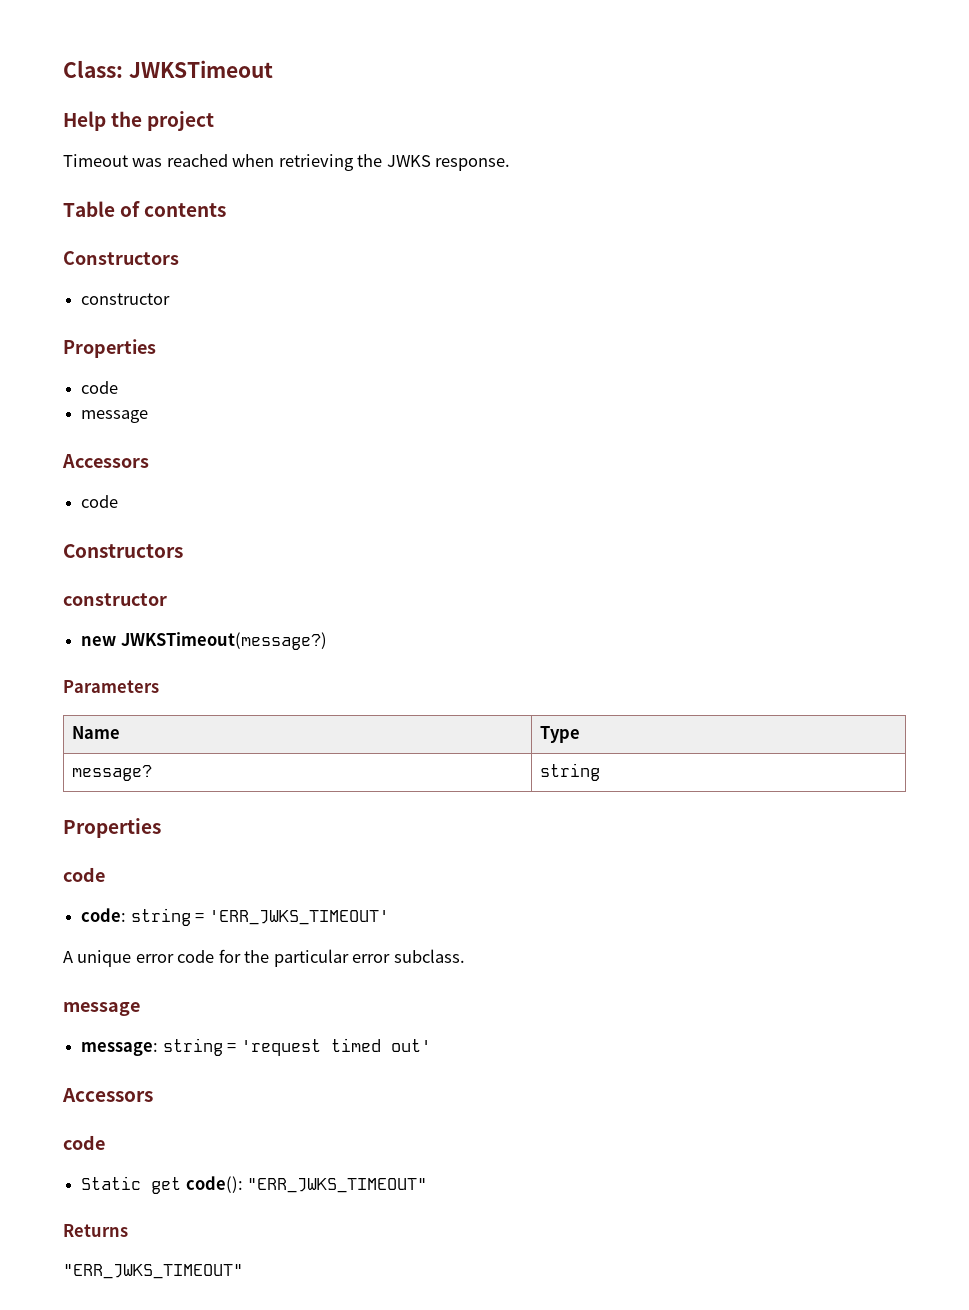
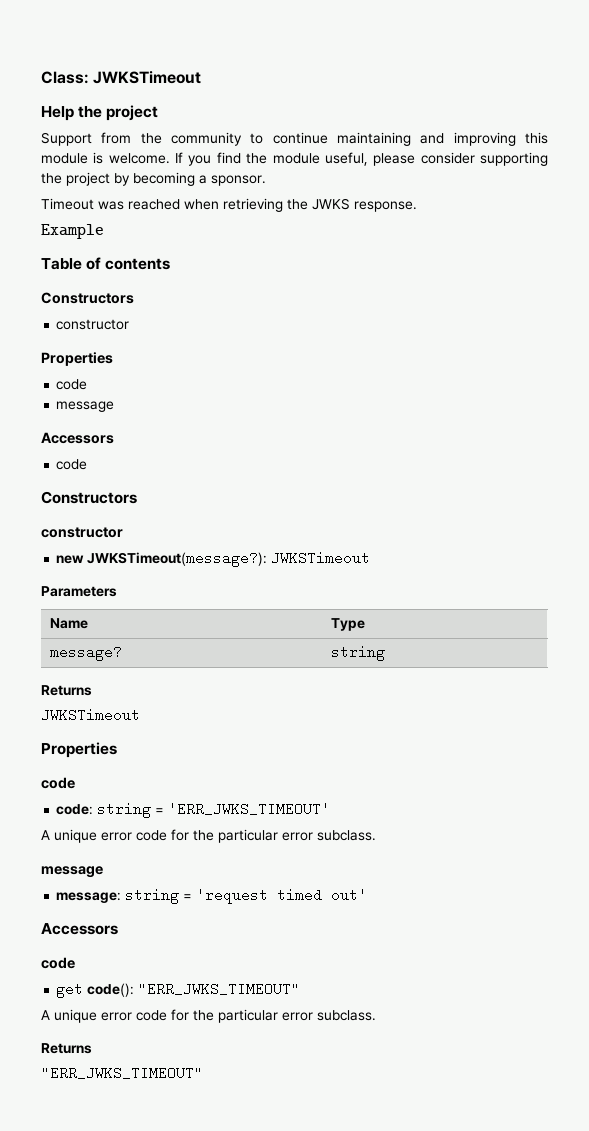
+ Support from the community to continue maintaining and improving this module is welcome. If you find the module useful, please consider supporting the project by becoming a sponsor.
+ Example
- new JWKSTimeout(message?)
+ new JWKSTimeout(message?): JWKSTimeout
  message? | string
+ Returns
+ JWKSTimeout
- Static get code(): "ERR_JWKS_TIMEOUT"
+ get code(): "ERR_JWKS_TIMEOUT"
+ A unique error code for the particular error subclass.

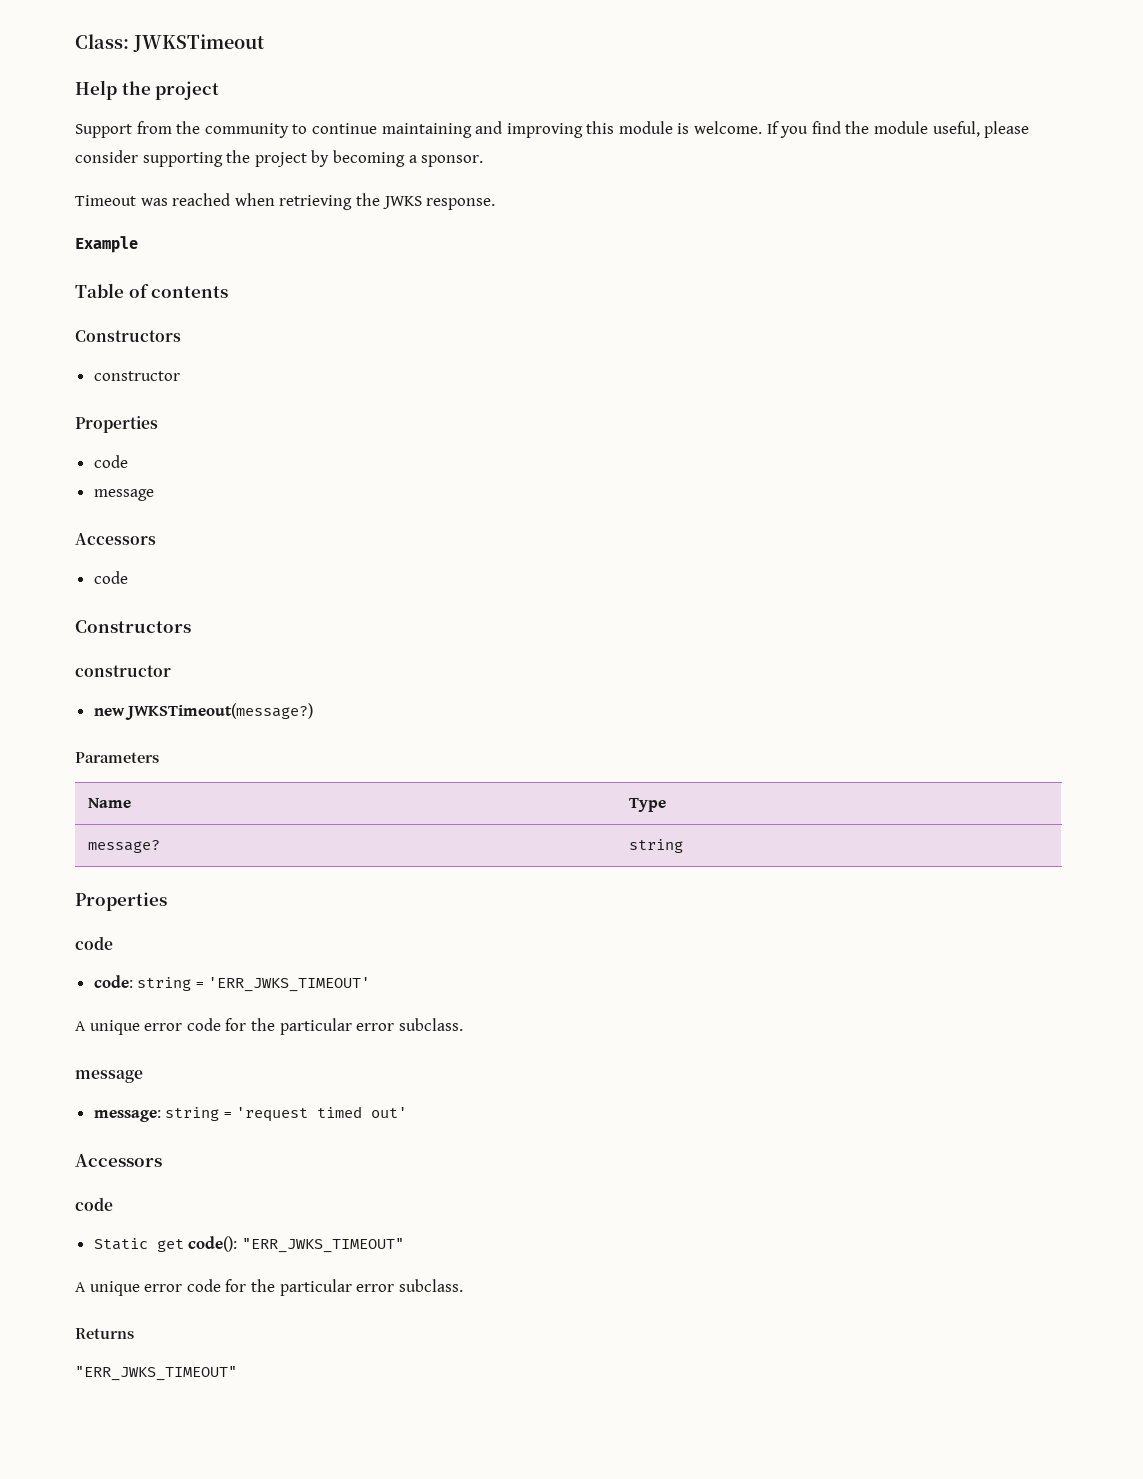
- new JWKSTimeout(message?): JWKSTimeout
+ new JWKSTimeout(message?)
  message? | string
- Returns
- JWKSTimeout
- get code(): "ERR_JWKS_TIMEOUT"
+ Static get code(): "ERR_JWKS_TIMEOUT"

